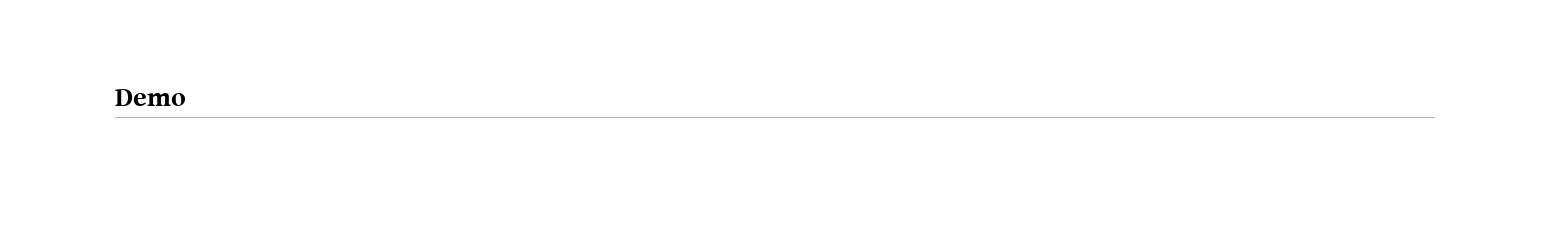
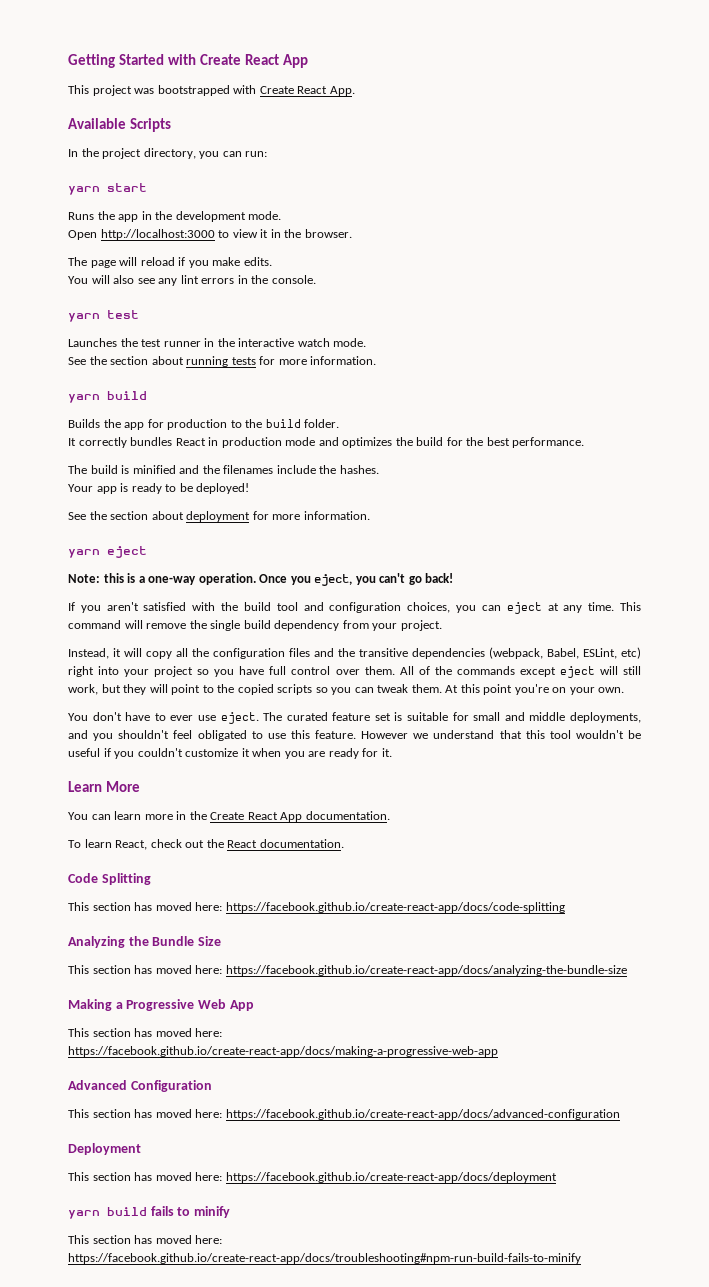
- Demo
+ Getting Started with Create React App
+ This project was bootstrapped with Create React App.
+ Available Scripts
+ In the project directory, you can run:
+ yarn start
+ Runs the app in the development mode.
+ Open http://localhost:3000 to view it in the browser.
+ The page will reload if you make edits.
+ You will also see any lint errors in the console.
+ yarn test
+ Launches the test runner in the interactive watch mode.
+ See the section about running tests for more information.
+ yarn build
+ Builds the app for production to the build folder.
+ It correctly bundles React in production mode and optimizes the build for the best performance.
+ The build is minified and the filenames include the hashes.
+ Your app is ready to be deployed!
+ See the section about deployment for more information.
+ yarn eject
+ Note: this is a one-way operation. Once you eject, you can't go back!
+ If you aren't satisfied with the build tool and configuration choices, you can eject at any time. This command will remove the single build dependency from your project.
+ Instead, it will copy all the configuration files and the transitive dependencies (webpack, Babel, ESLint, etc) right into your project so you have full control over them. All of the commands except eject will still work, but they will point to the copied scripts so you can tweak them. At this point you're on your own.
+ You don't have to ever use eject. The curated feature set is suitable for small and middle deployments, and you shouldn't feel obligated to use this feature. However we understand that this tool wouldn't be useful if you couldn't customize it when you are ready for it.
+ Learn More
+ You can learn more in the Create React App documentation.
+ To learn React, check out the React documentation.
+ Code Splitting
+ This section has moved here: https://facebook.github.io/create-react-app/docs/code-splitting
+ Analyzing the Bundle Size
+ This section has moved here: https://facebook.github.io/create-react-app/docs/analyzing-the-bundle-size
+ Making a Progressive Web App
+ This section has moved here: https://facebook.github.io/create-react-app/docs/making-a-progressive-web-app
+ Advanced Configuration
+ This section has moved here: https://facebook.github.io/create-react-app/docs/advanced-configuration
+ Deployment
+ This section has moved here: https://facebook.github.io/create-react-app/docs/deployment
+ yarn build fails to minify
+ This section has moved here: https://facebook.github.io/create-react-app/docs/troubleshooting#npm-run-build-fails-to-minify

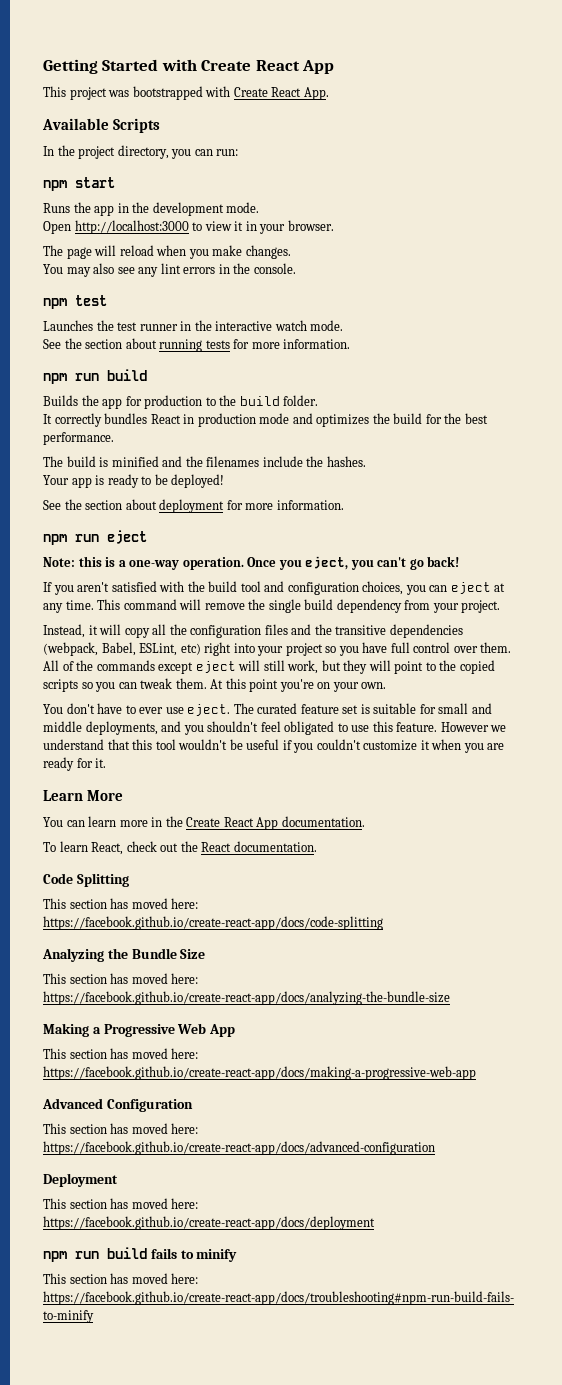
- yarn start
+ npm start
- Open http://localhost:3000 to view it in the browser.
+ Open http://localhost:3000 to view it in your browser.
- The page will reload if you make edits.
- You will also see any lint errors in the console.
+ The page will reload when you make changes.
+ You may also see any lint errors in the console.
- yarn test
+ npm test
  See the section about running tests for more information.
- yarn build
+ npm run build
- yarn eject
+ npm run eject
- yarn build fails to minify
+ npm run build fails to minify

